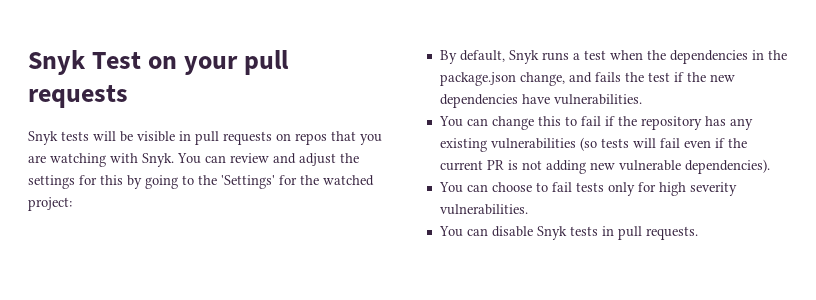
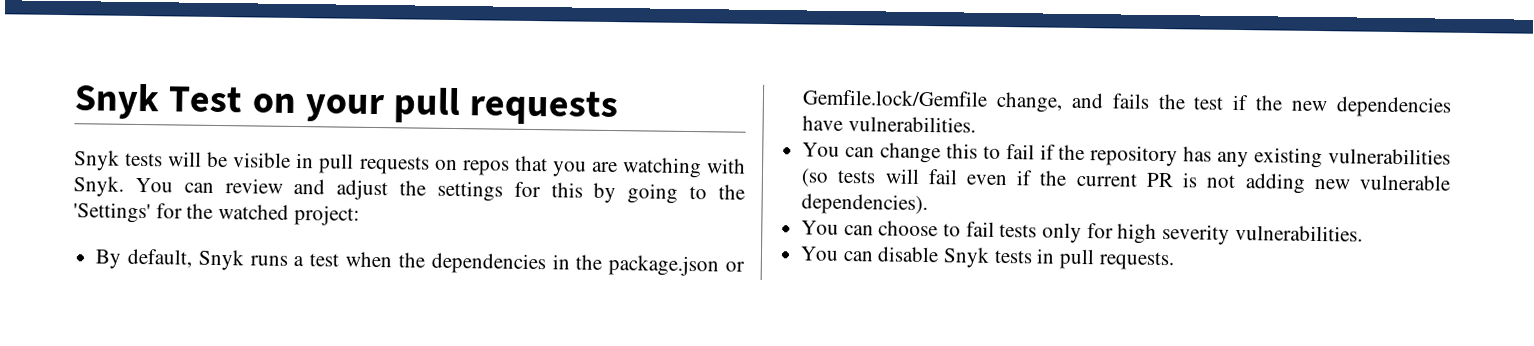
- By default, Snyk runs a test when the dependencies in the package.json change, and fails the test if the new dependencies have vulnerabilities.
+ By default, Snyk runs a test when the dependencies in the package.json or Gemfile.lock/Gemfile change, and fails the test if the new dependencies have vulnerabilities.

